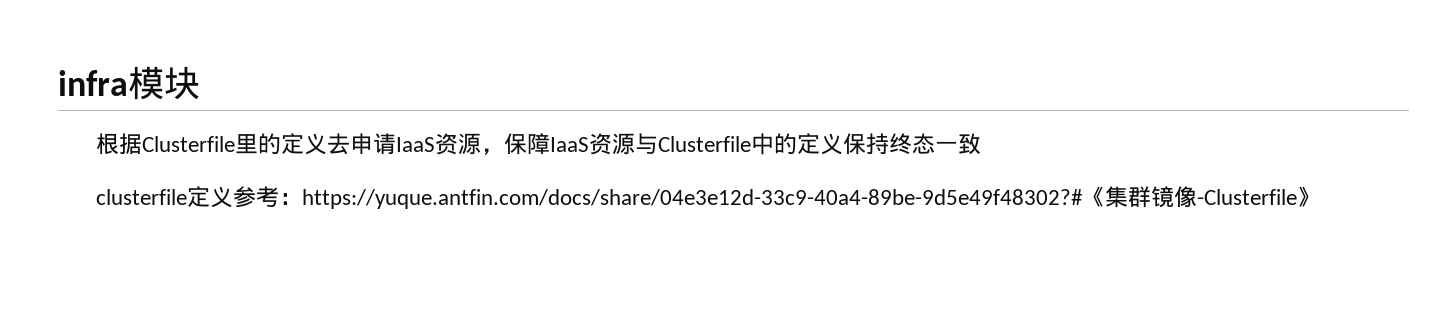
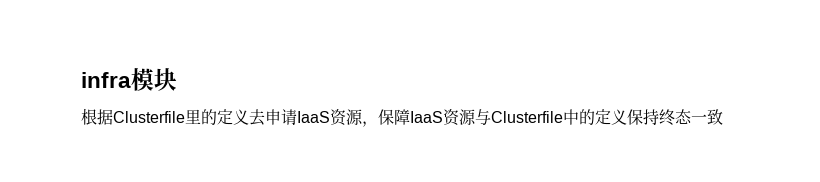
- clusterfile定义参考：https://yuque.antfin.com/docs/share/04e3e12d-33c9-40a4-89be-9d5e49f48302?#《集群镜像-Clusterfile》

